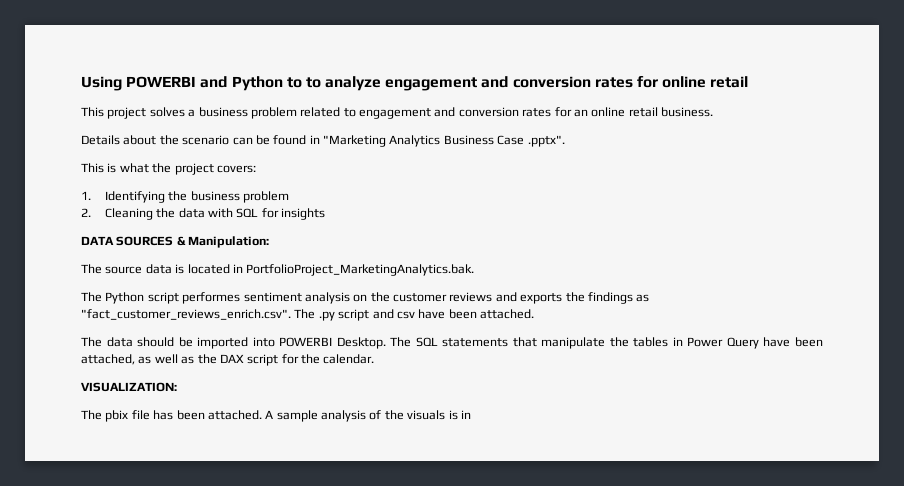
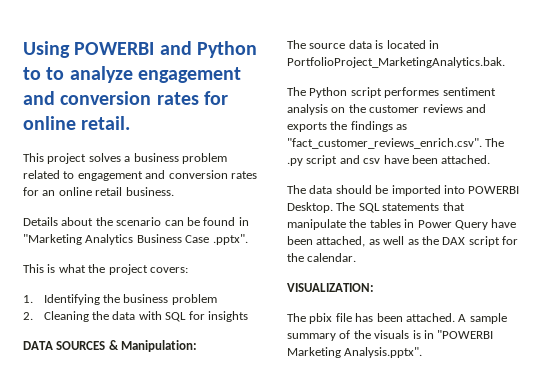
- Using POWERBI and Python to to analyze engagement and conversion rates for online retail
+ Using POWERBI and Python to to analyze engagement and conversion rates for online retail.
- A sample analysis of the visuals is in
+ A sample summary of the visuals is in "POWERBI Marketing Analysis.pptx".

